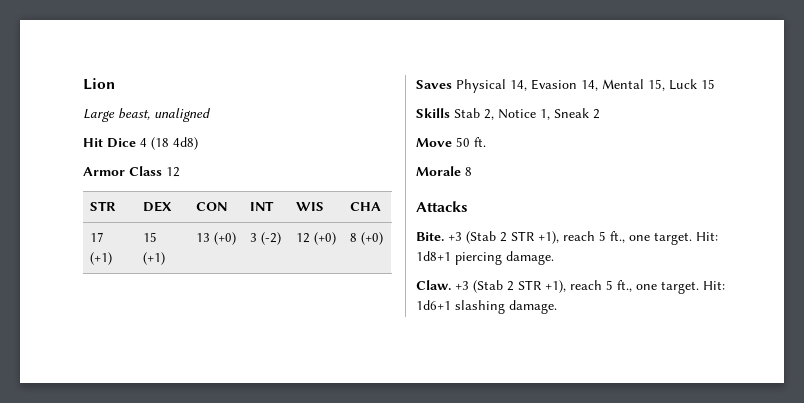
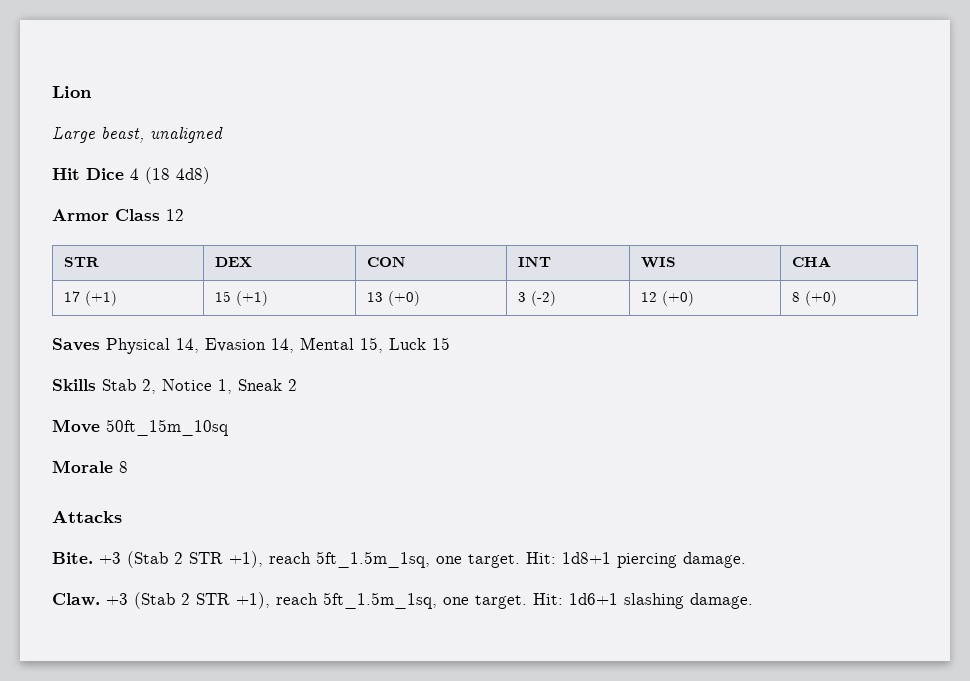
- Move 50 ft.
+ Move 50ft_15m_10sq
- Bite. +3 (Stab 2 STR +1), reach 5 ft., one target.
+ Bite. +3 (Stab 2 STR +1), reach 5ft_1.5m_1sq, one target.
- Claw. +3 (Stab 2 STR +1), reach 5 ft., one target.
+ Claw. +3 (Stab 2 STR +1), reach 5ft_1.5m_1sq, one target.

